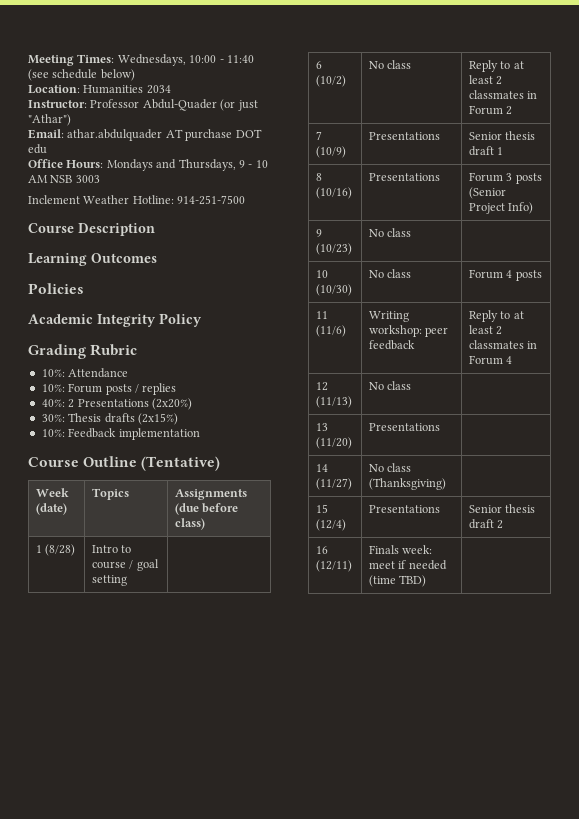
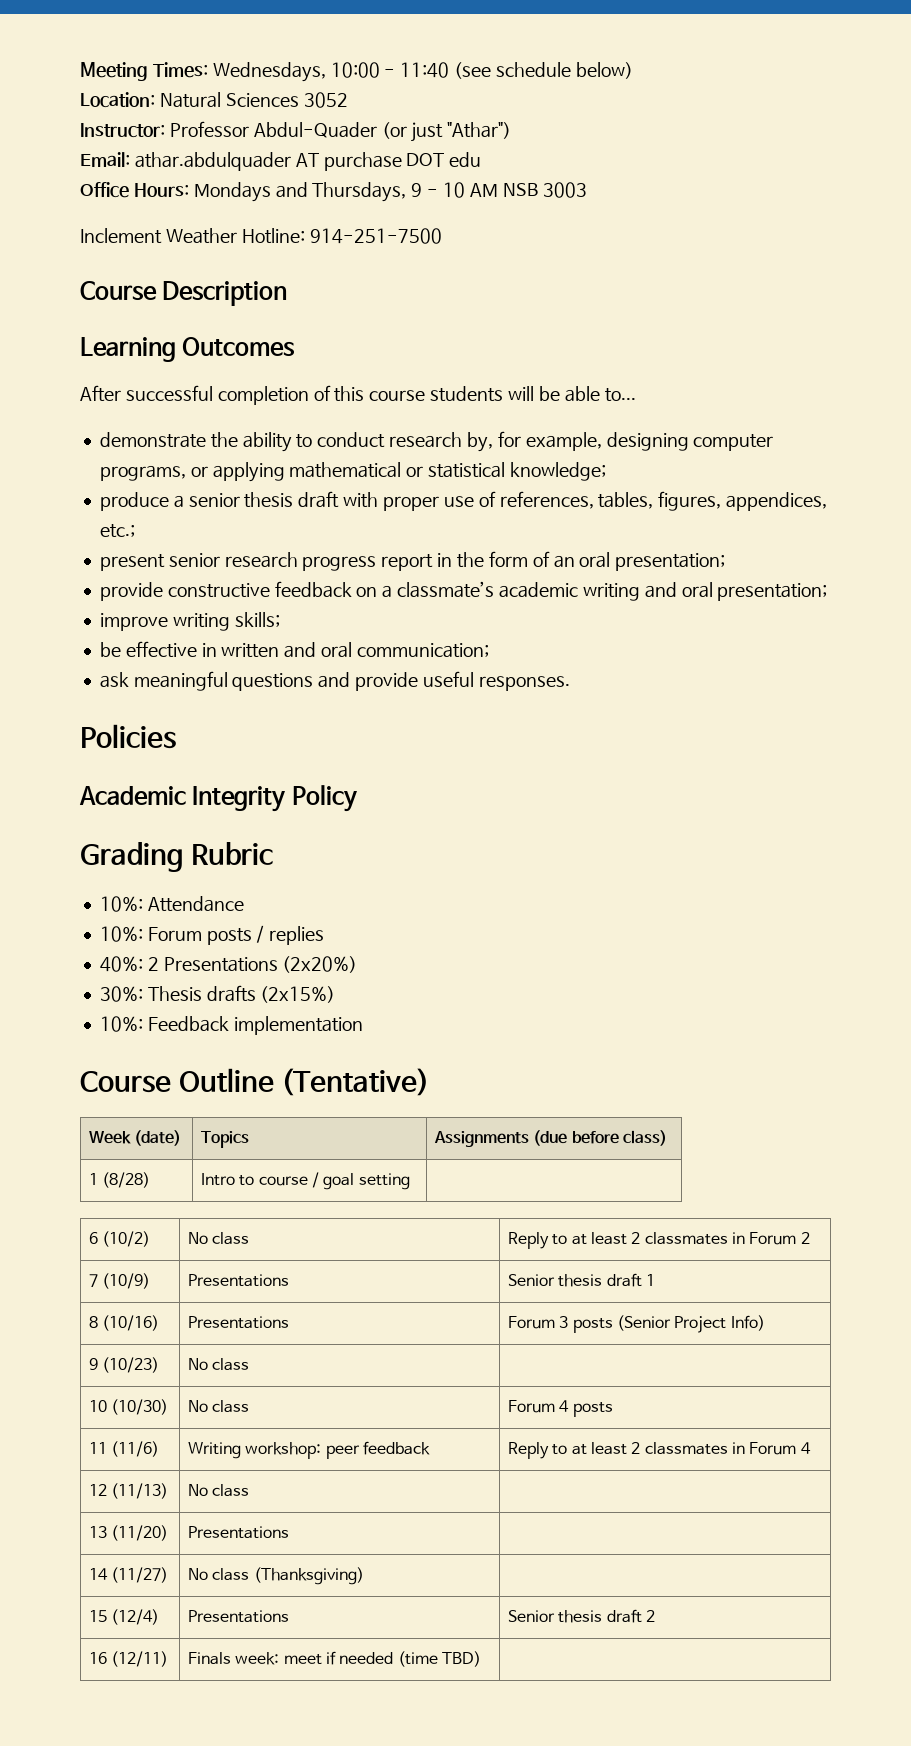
- Location: Humanities 2034
+ Location: Natural Sciences 3052
+ After successful completion of this course students will be able to...
+ demonstrate the ability to conduct research by, for example, designing computer programs, or applying mathematical or statistical knowledge;
+ produce a senior thesis draft with proper use of references, tables, figures, appendices, etc.;
+ present senior research progress report in the form of an oral presentation;
+ provide constructive feedback on a classmate’s academic writing and oral presentation;
+ improve writing skills;
+ be effective in written and oral communication;
+ ask meaningful questions and provide useful responses.

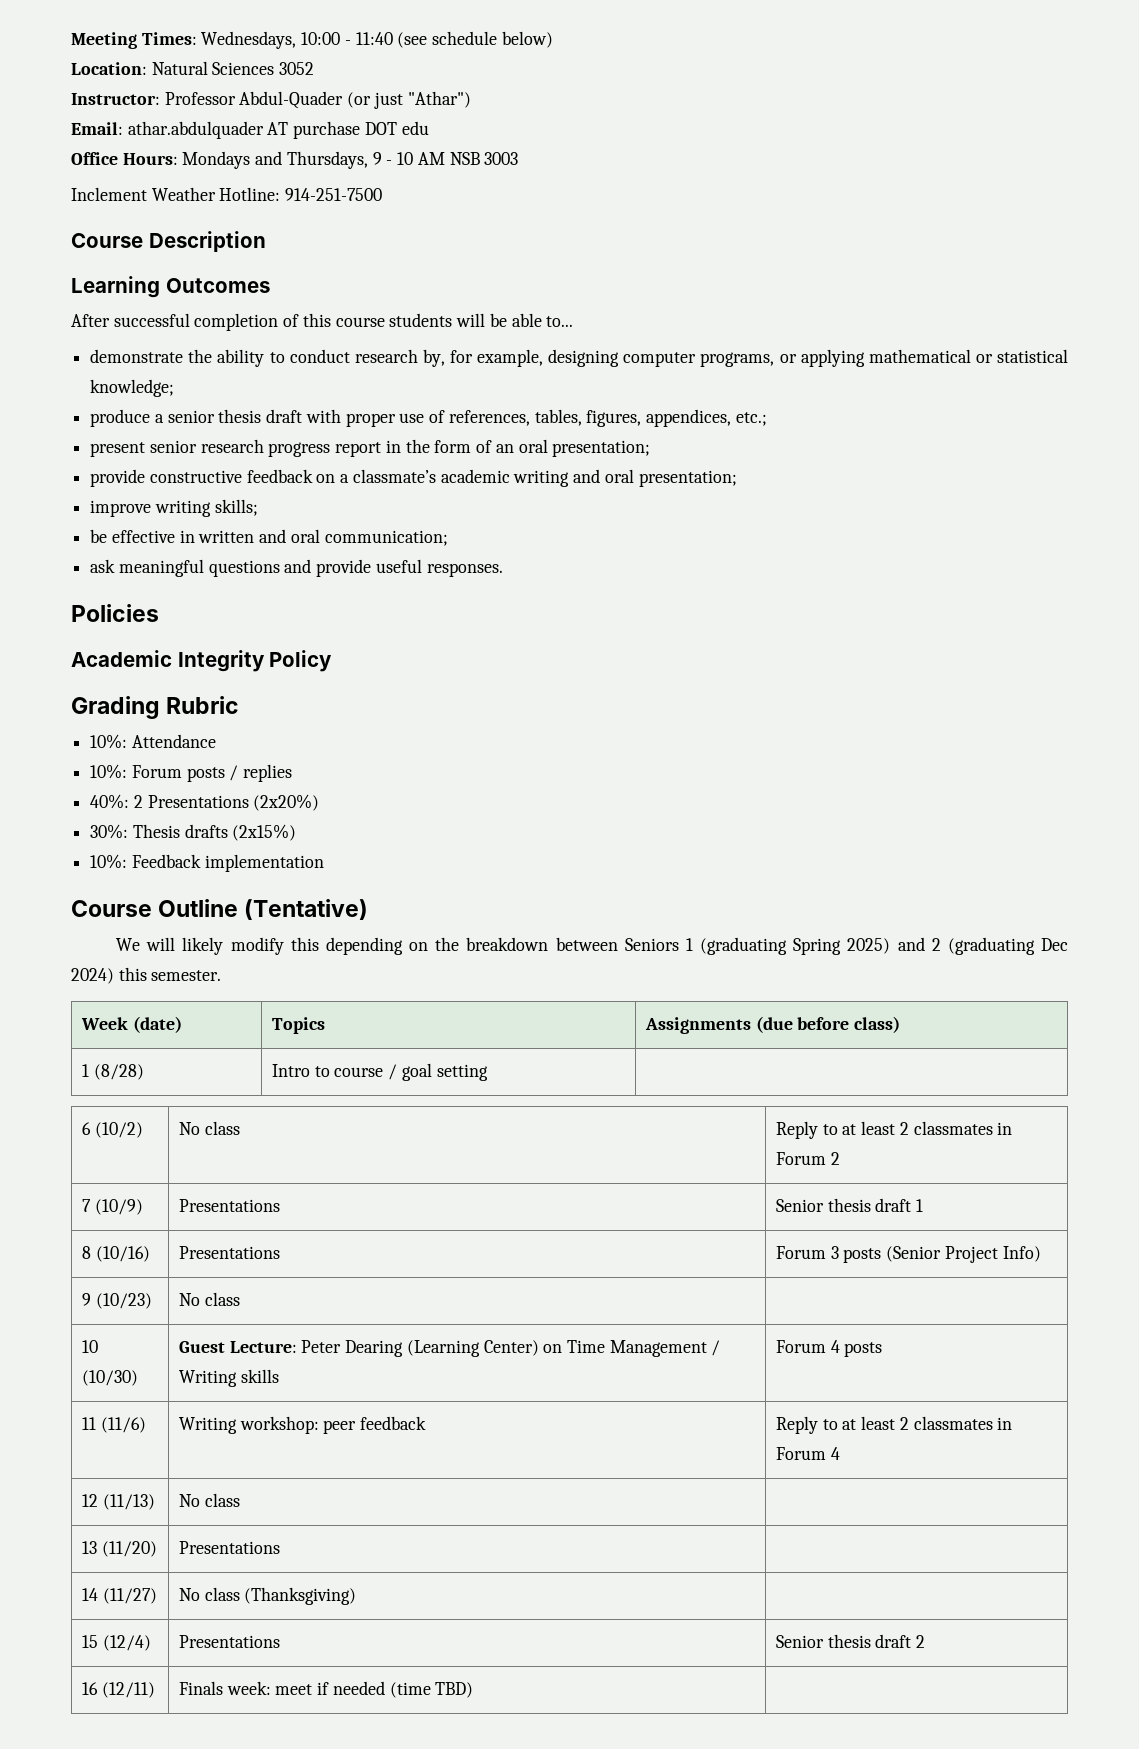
+ We will likely modify this depending on the breakdown between Seniors 1 (graduating Spring 2025) and 2 (graduating Dec 2024) this semester.
- 10 (10/30) | No class | Forum 4 posts
+ 10 (10/30) | Guest Lecture: Peter Dearing (Learning Center) on Time Management / Writing skills | Forum 4 posts

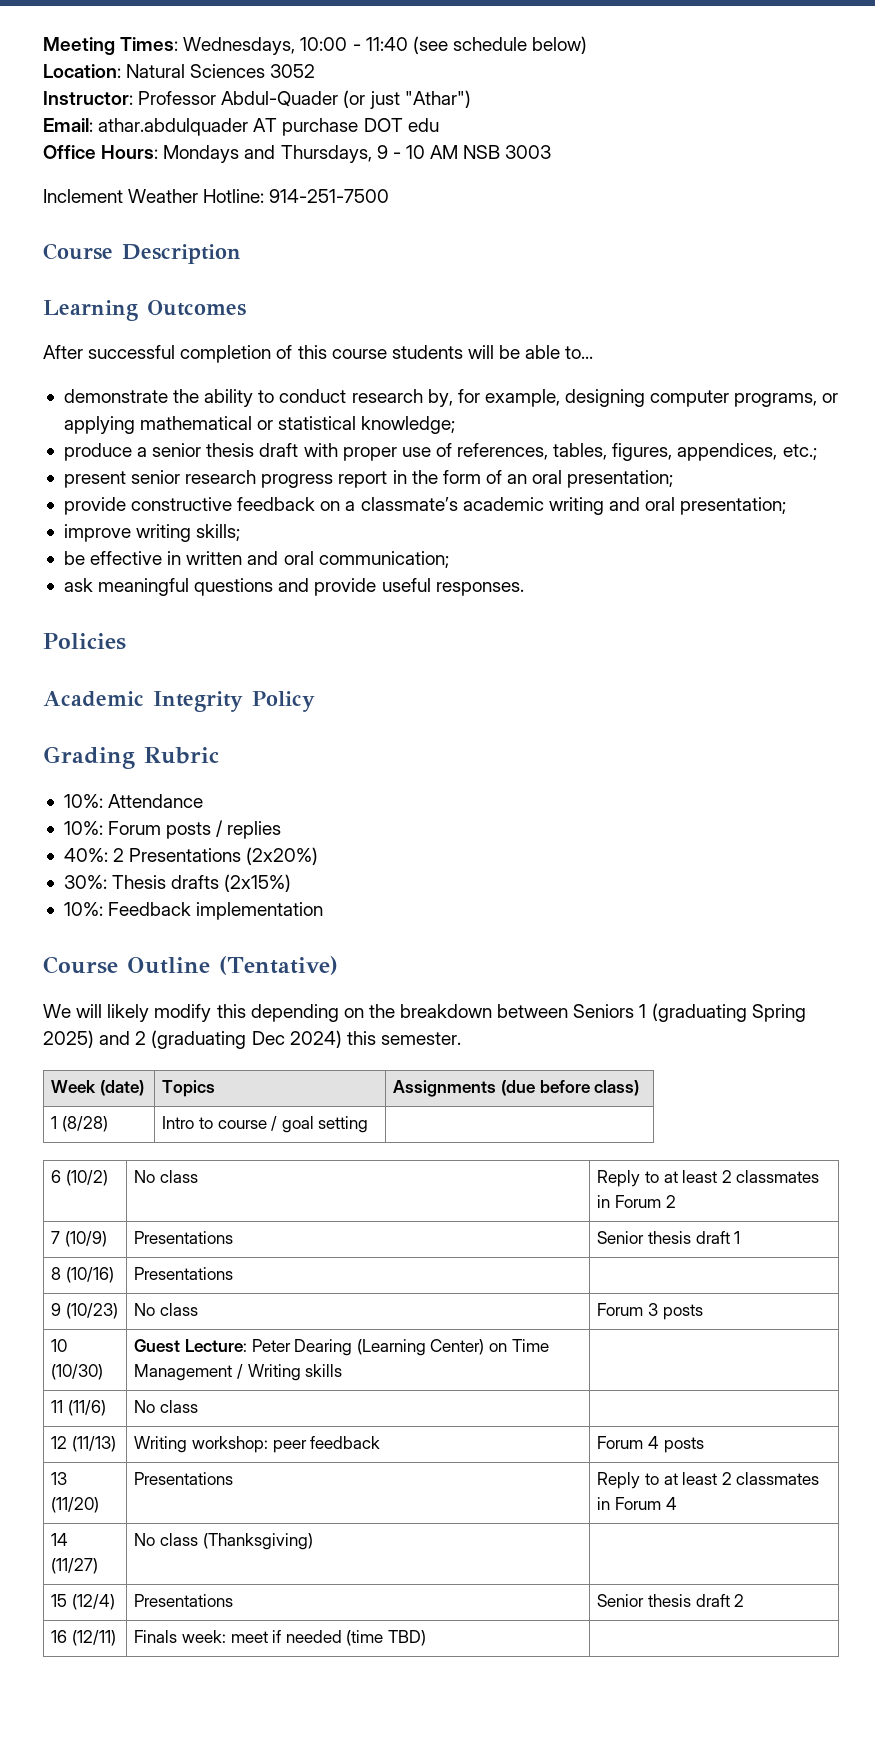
- 8 (10/16) | Presentations | Forum 3 posts (Senior Project Info)
+ 8 (10/16) | Presentations |
- 9 (10/23) | No class |
+ 9 (10/23) | No class | Forum 3 posts
- 10 (10/30) | Guest Lecture: Peter Dearing (Learning Center) on Time Management / Writing skills | Forum 4 posts
+ 10 (10/30) | Guest Lecture: Peter Dearing (Learning Center) on Time Management / Writing skills |
- 11 (11/6) | Writing workshop: peer feedback | Reply to at least 2 classmates in Forum 4
+ 11 (11/6) | No class |
+ 12 (11/13) | Writing workshop: peer feedback | Forum 4 posts
+ 13 (11/20) | Presentations | Reply to at least 2 classmates in Forum 4
- 12 (11/13) | No class |
- 13 (11/20) | Presentations |

